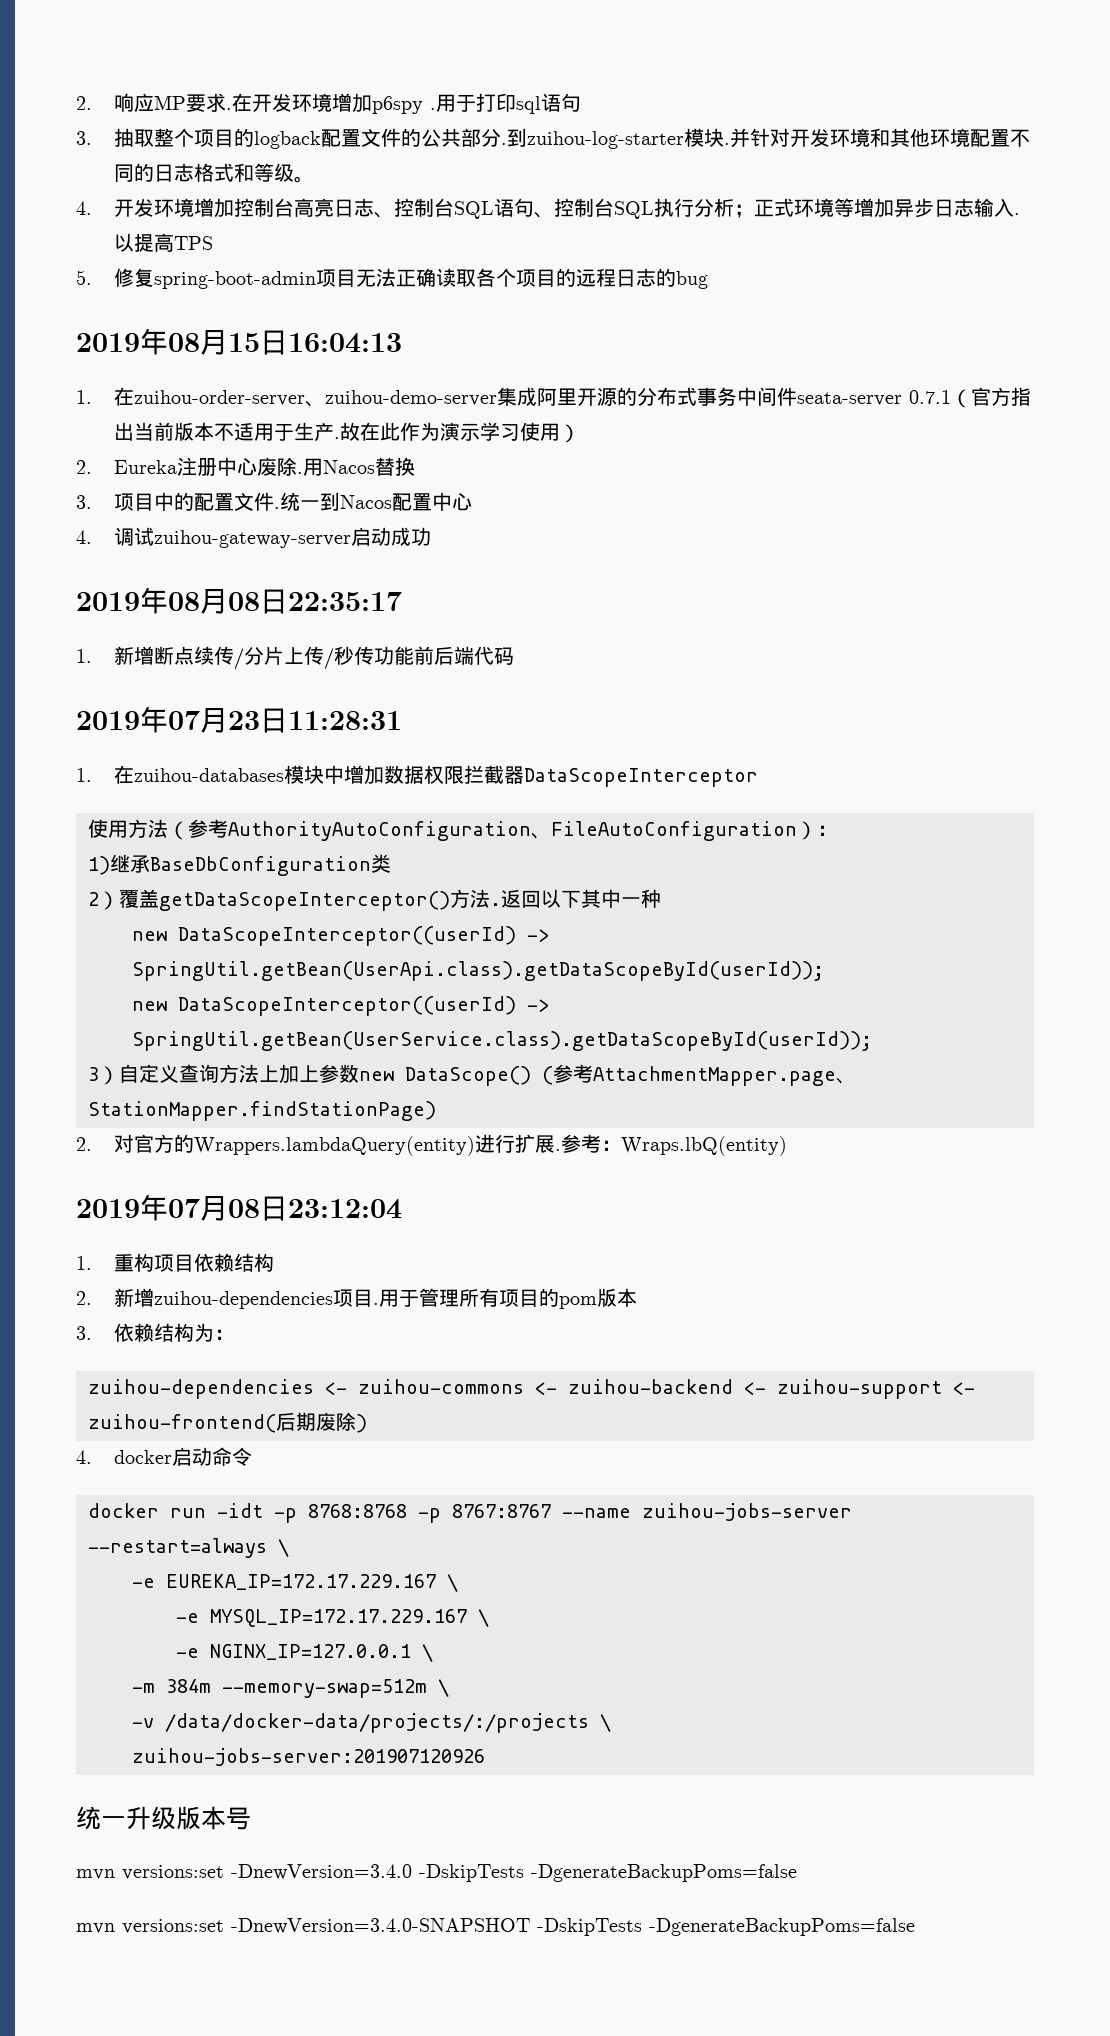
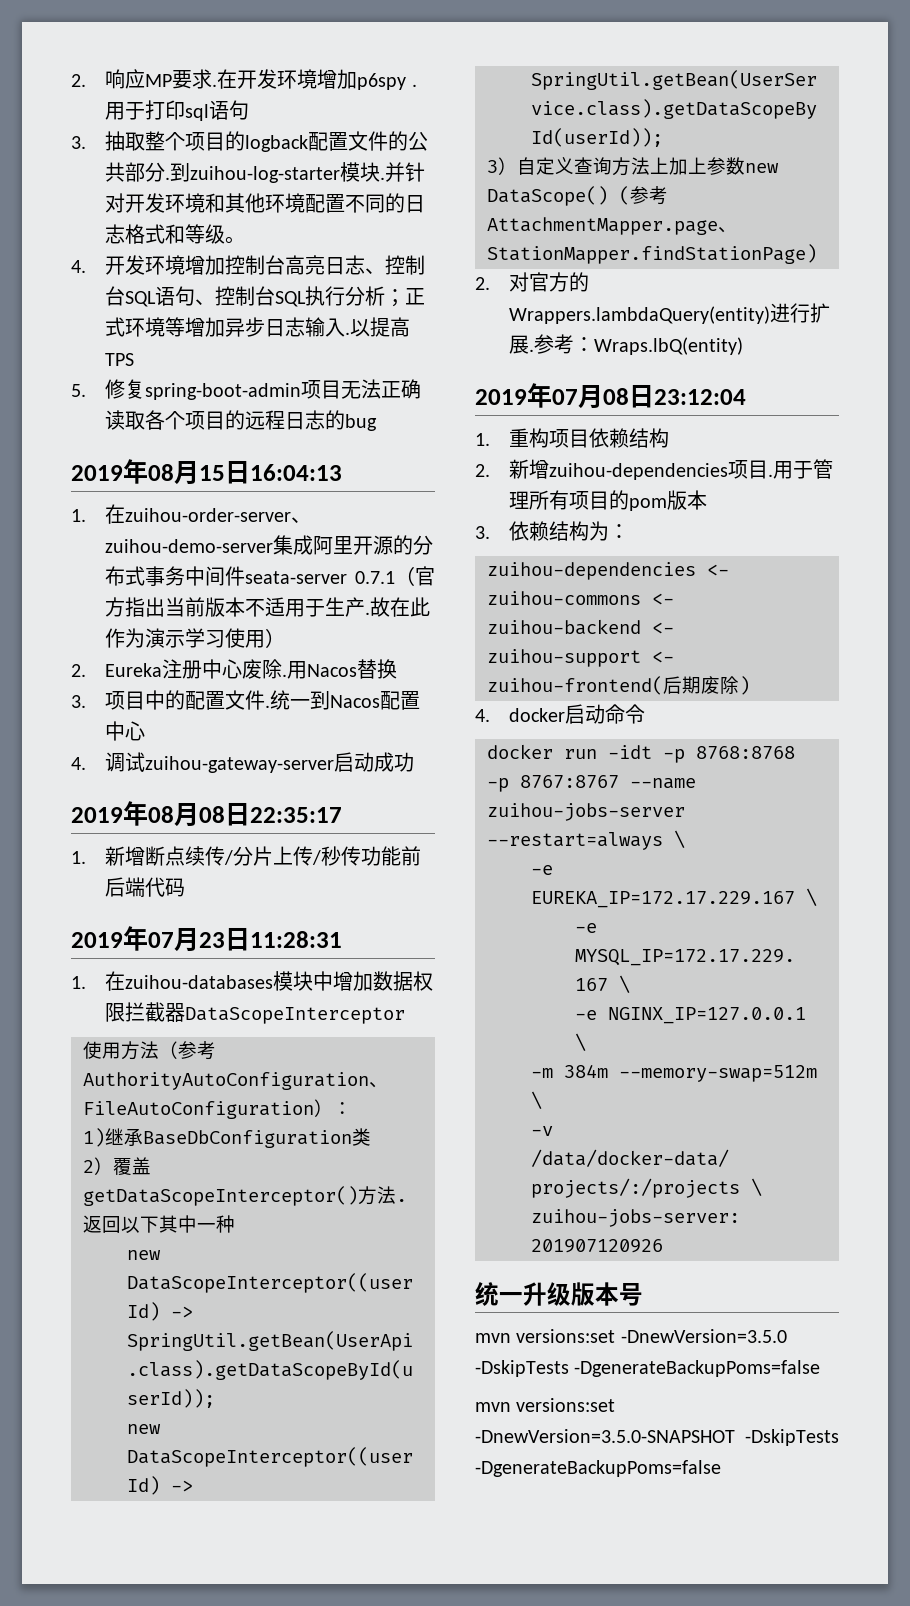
- mvn versions:set -DnewVersion=3.4.0 -DskipTests -DgenerateBackupPoms=false
+ mvn versions:set -DnewVersion=3.5.0 -DskipTests -DgenerateBackupPoms=false
- mvn versions:set -DnewVersion=3.4.0-SNAPSHOT -DskipTests -DgenerateBackupPoms=false
+ mvn versions:set -DnewVersion=3.5.0-SNAPSHOT -DskipTests -DgenerateBackupPoms=false

